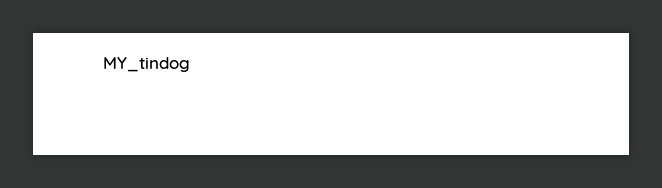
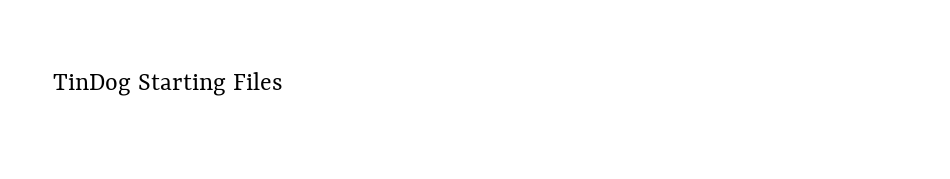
- MY_tindog
+ TinDog Starting Files

